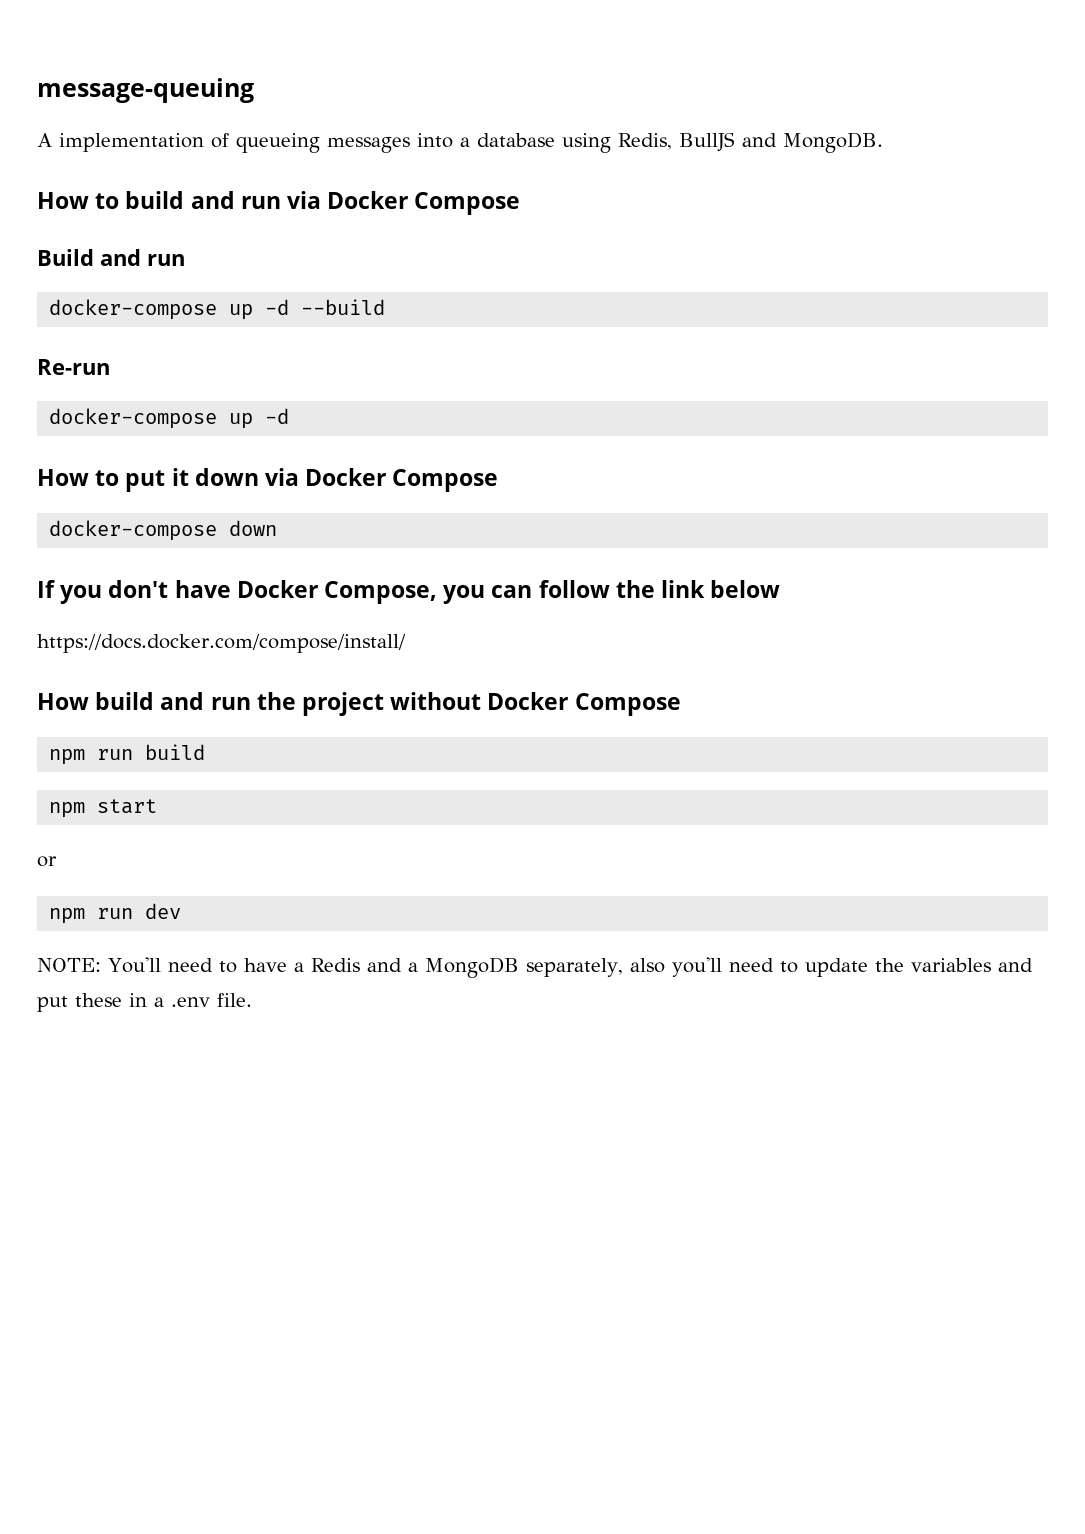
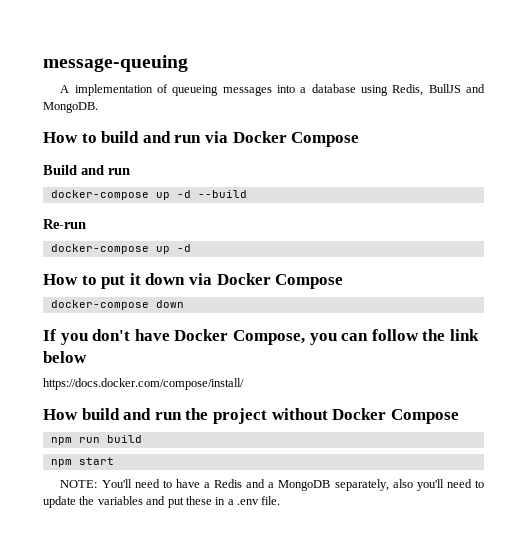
- or
- npm run dev

